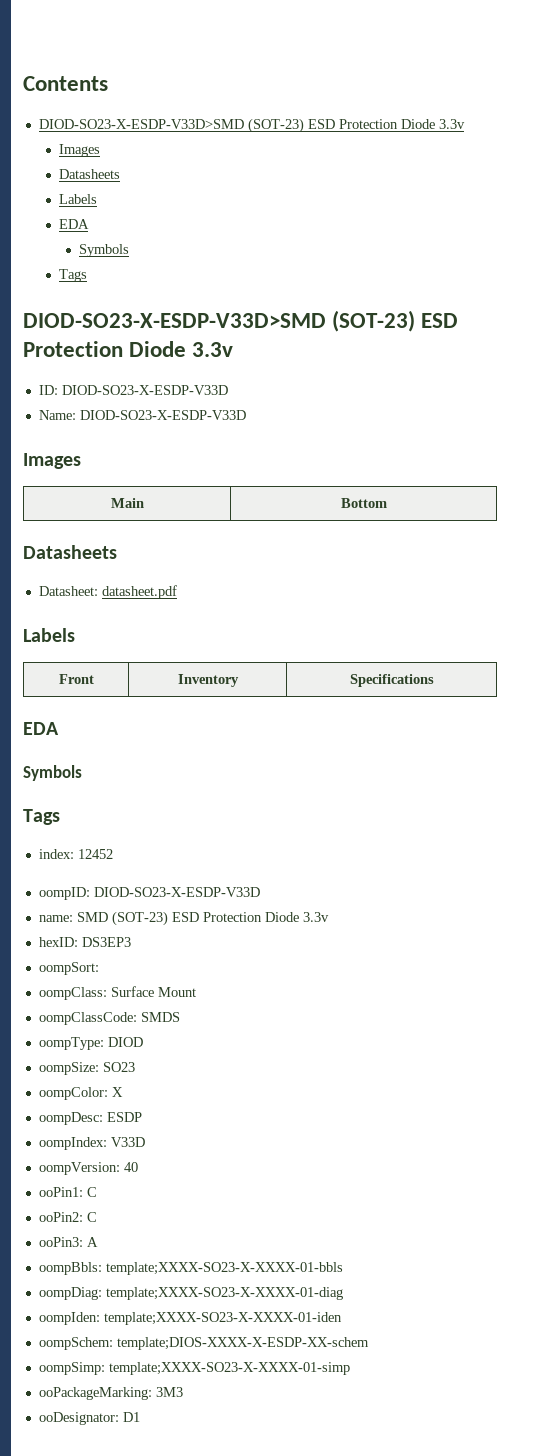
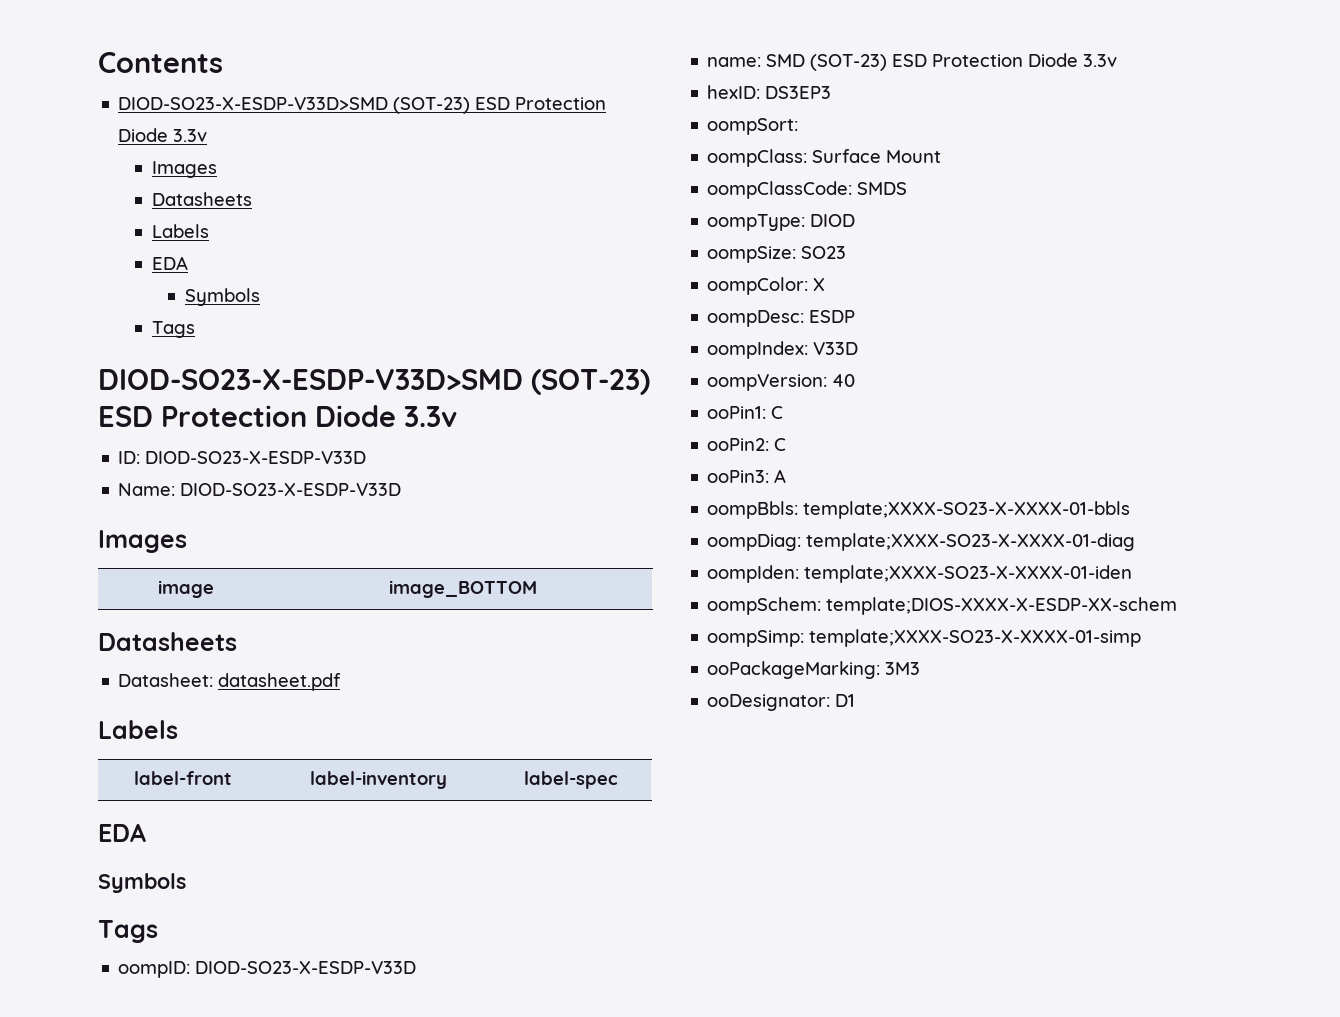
- Main | Bottom
+ image | image_BOTTOM
- Front | Inventory | Specifications
+ label-front | label-inventory | label-spec
  EDA
  Symbols
  Tags
- index: 12452

